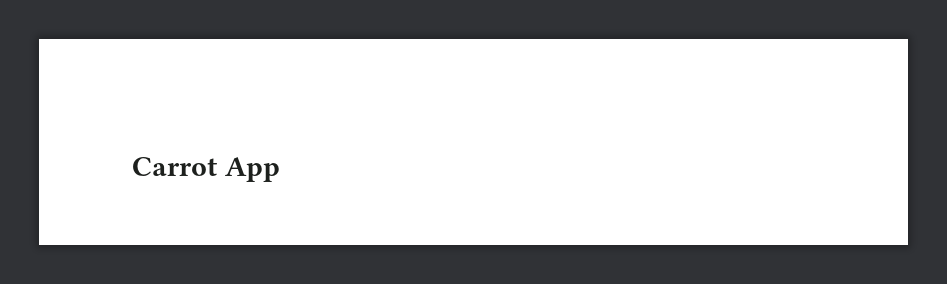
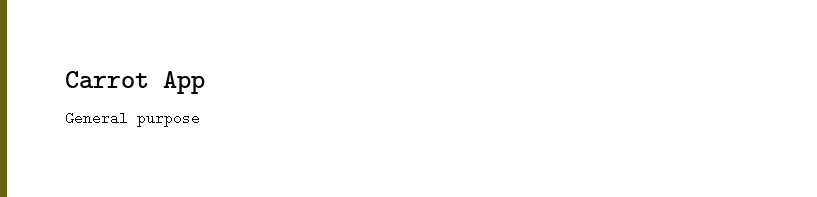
+ General purpose

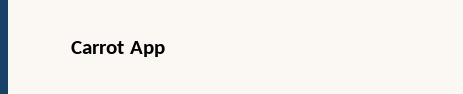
- General purpose

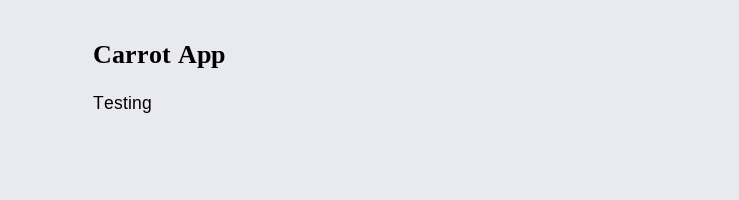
+ Testing

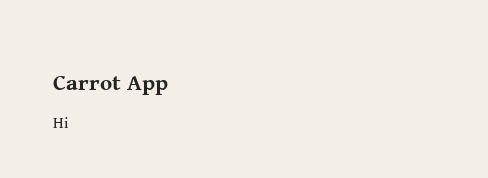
- Testing
+ Hi

